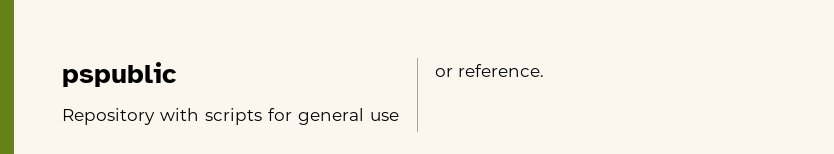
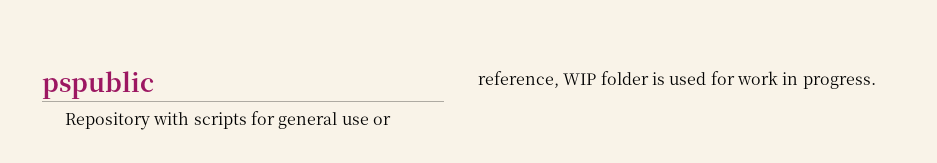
- Repository with scripts for general use or reference.
+ Repository with scripts for general use or reference, WIP folder is used for work in progress.

